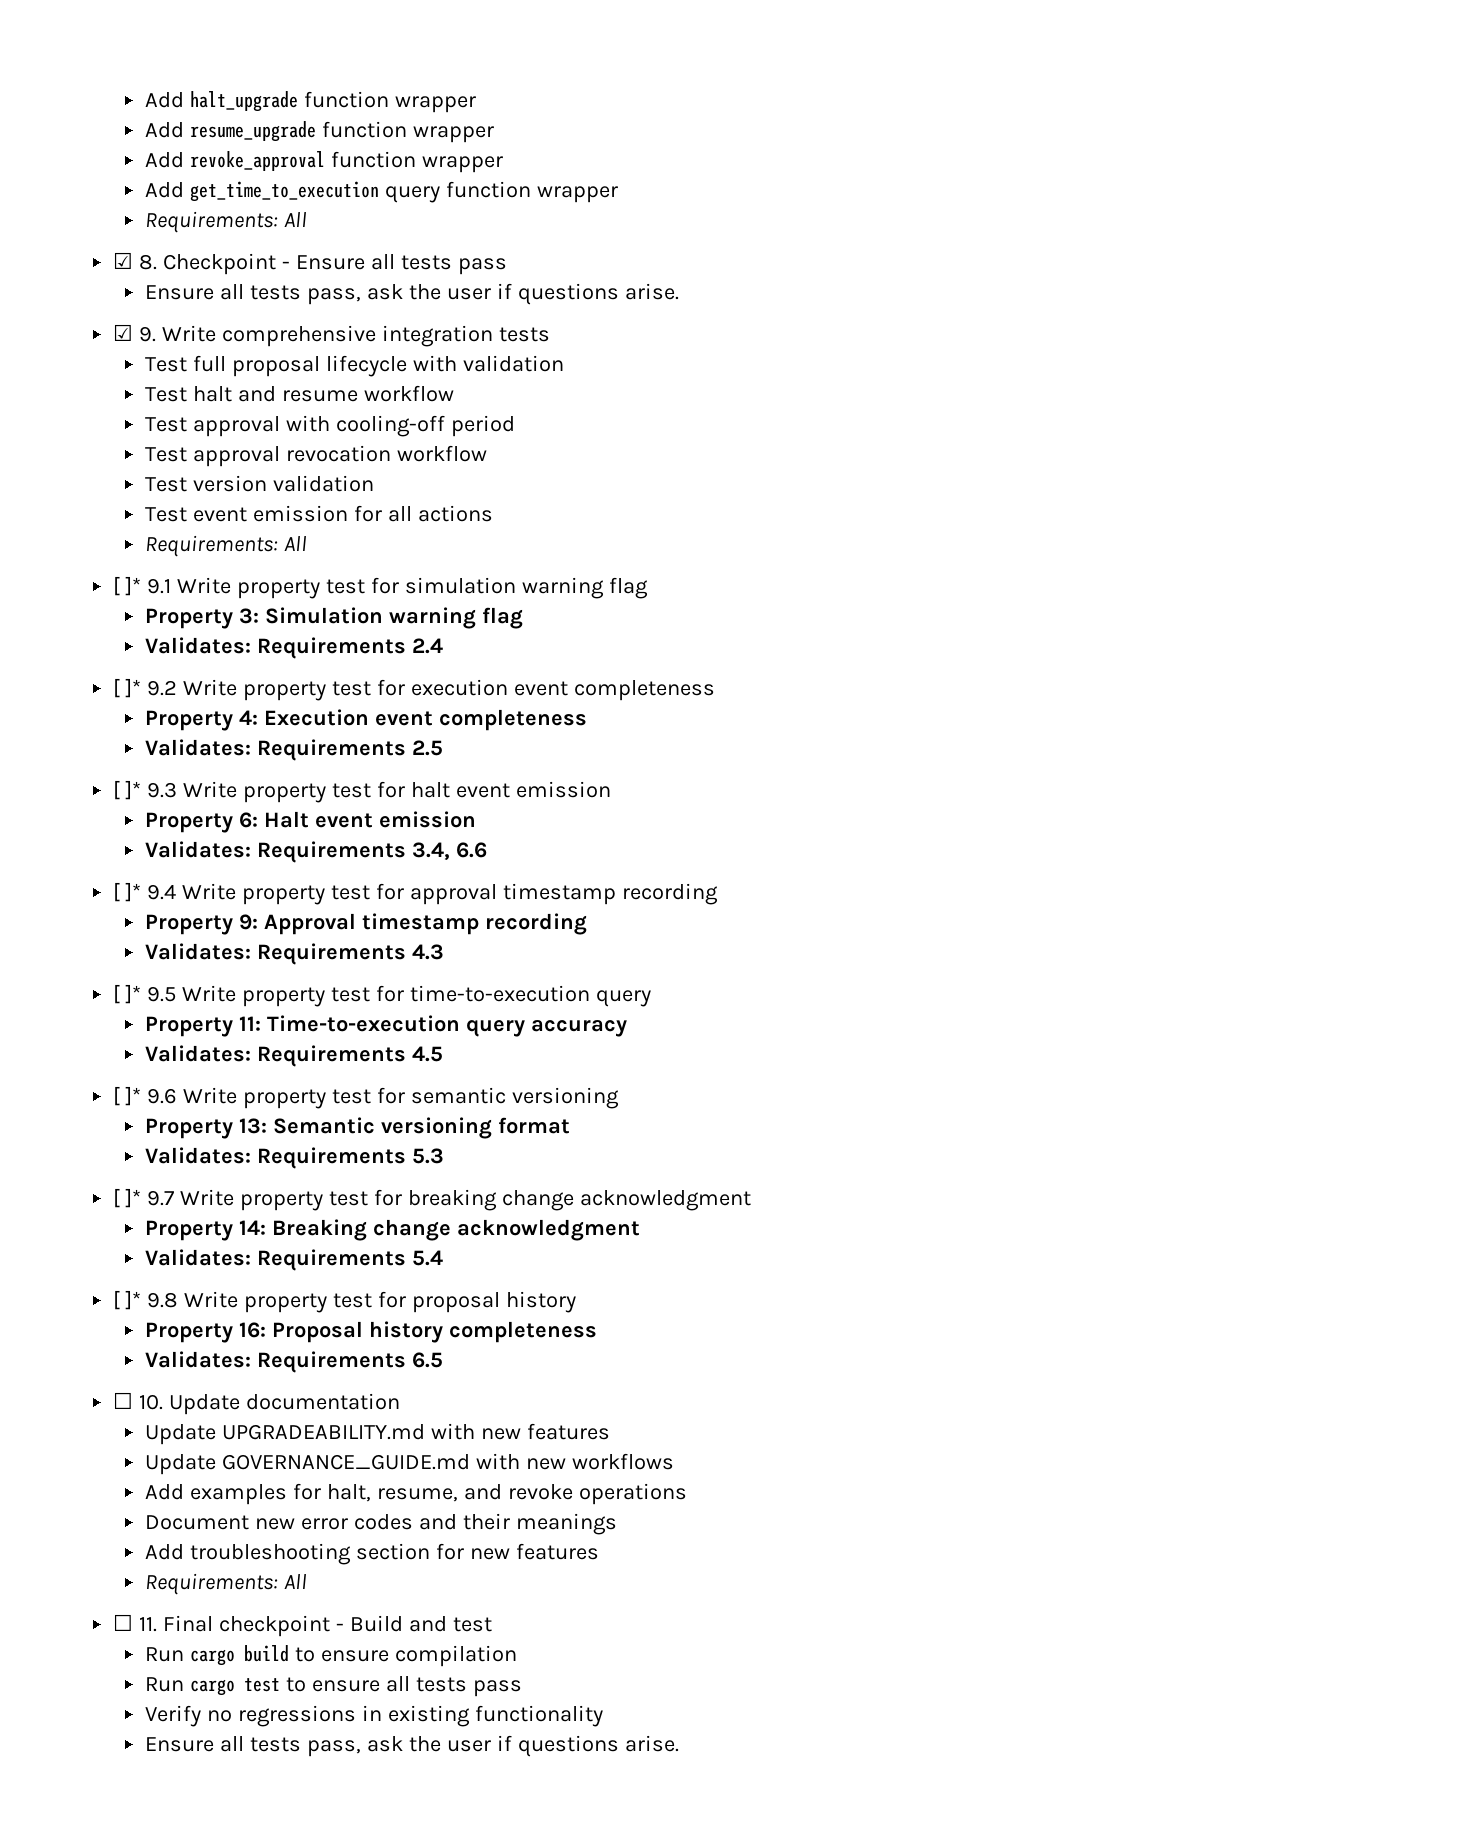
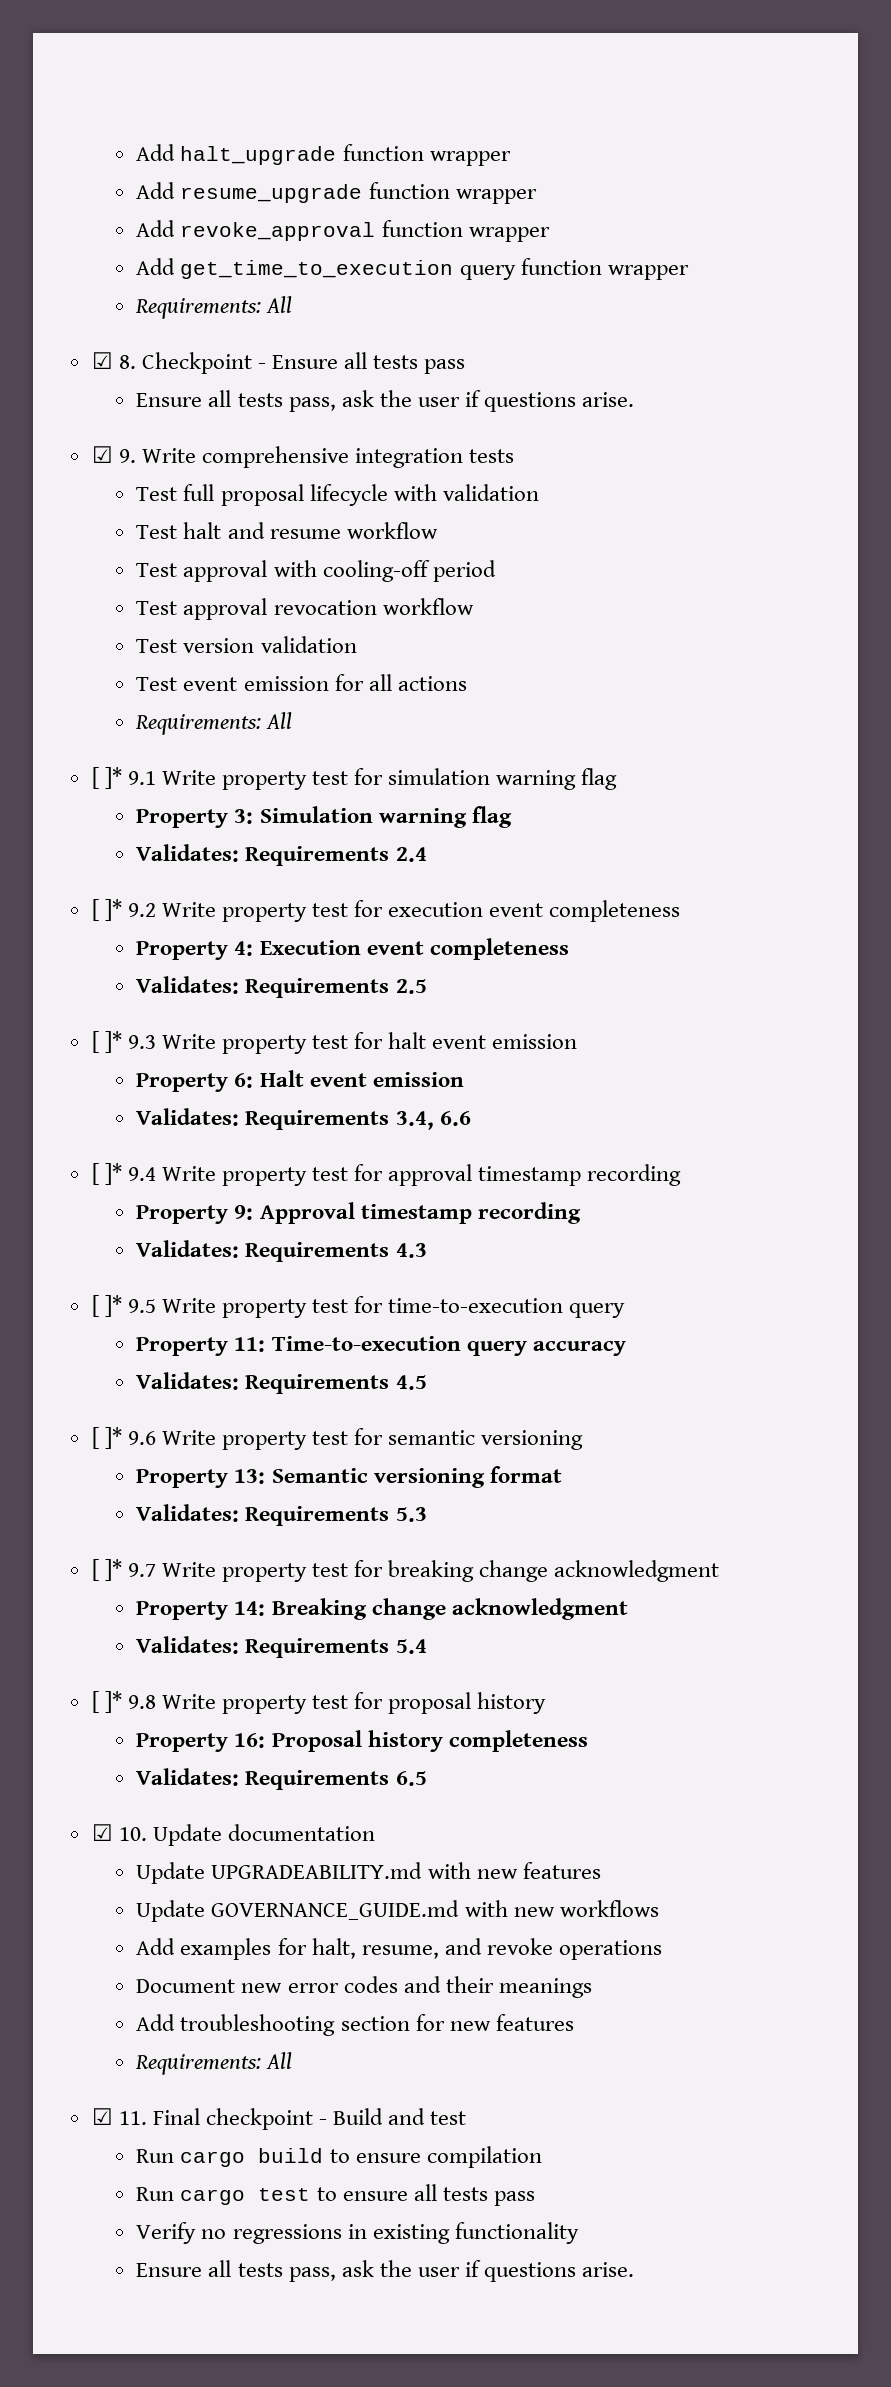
- ☐ 10. Update documentation
+ ☑ 10. Update documentation
- ☐ 11. Final checkpoint - Build and test
+ ☑ 11. Final checkpoint - Build and test

